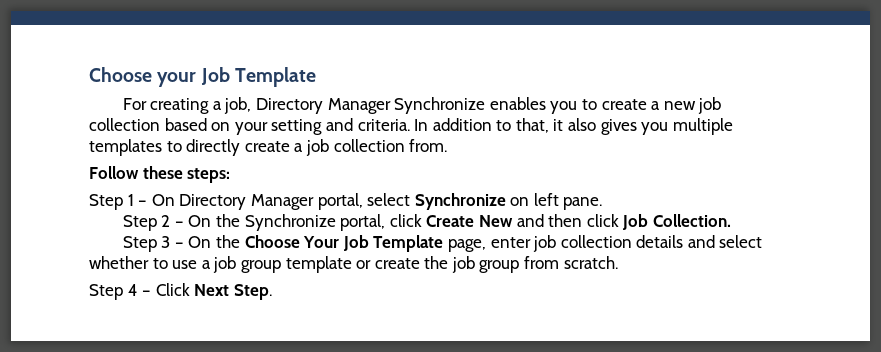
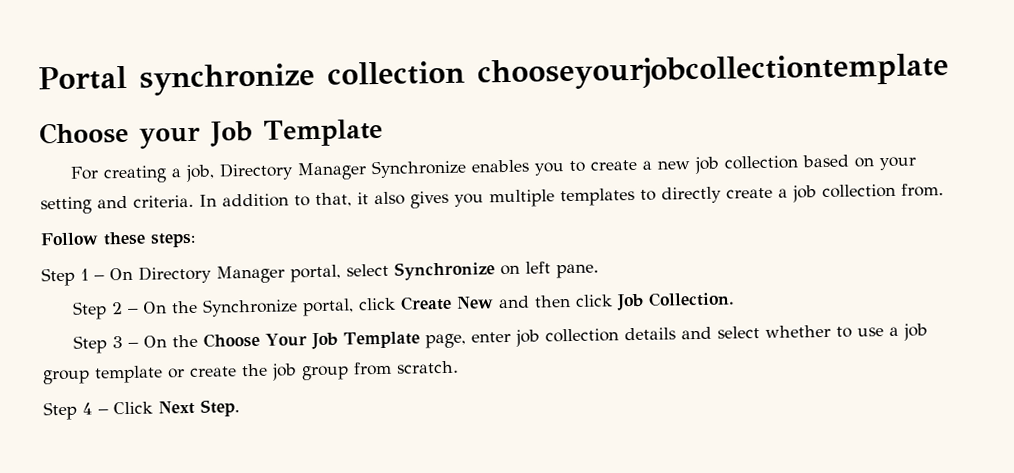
+ Portal synchronize collection chooseyourjobcollectiontemplate

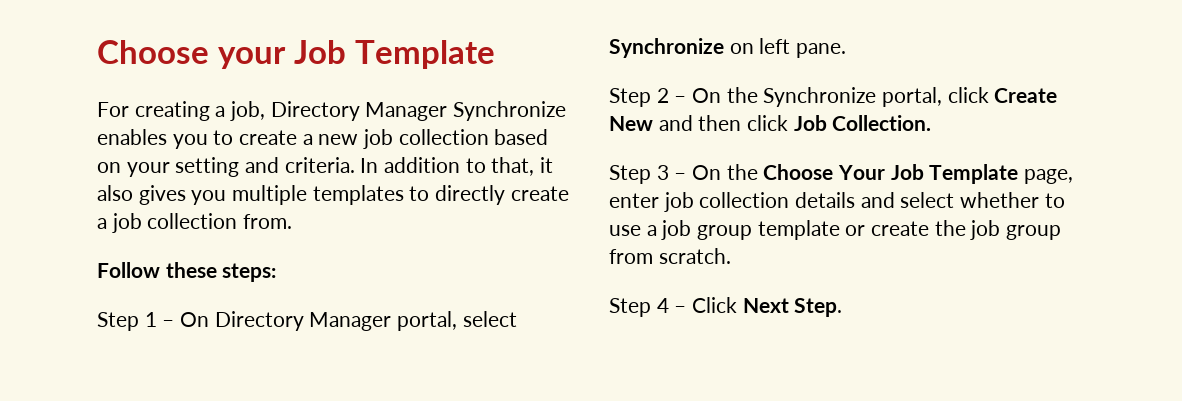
- Portal synchronize collection chooseyourjobcollectiontemplate

